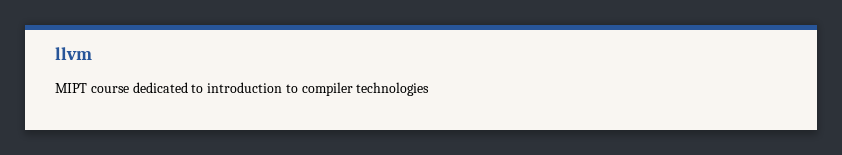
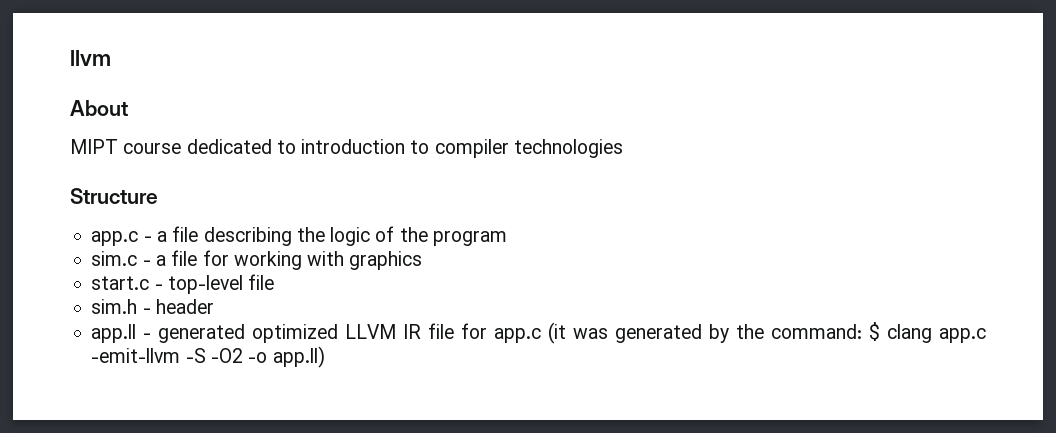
+ About
+ Structure
+ app.c - a file describing the logic of the program
+ sim.c - a file for working with graphics
+ start.c - top-level file
+ sim.h - header
+ app.ll - generated optimized LLVM IR file for app.c (it was generated by the command: $ clang app.c -emit-llvm -S -O2 -o app.ll)

